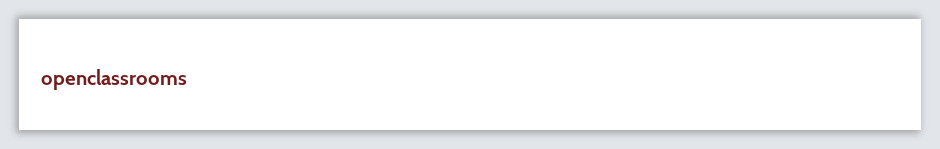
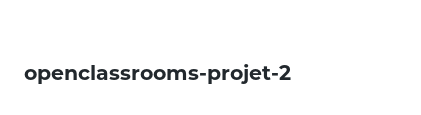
- openclassrooms
+ openclassrooms-projet-2

